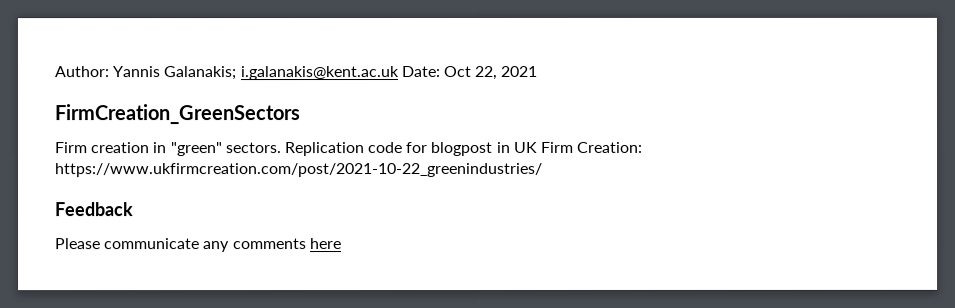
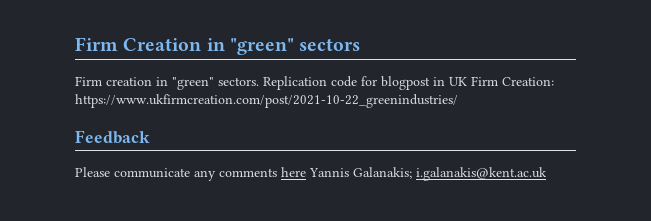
- Author: Yannis Galanakis; i.galanakis@kent.ac.uk Date: Oct 22, 2021
- FirmCreation_GreenSectors
+ Firm Creation in "green" sectors
- Please communicate any comments here
+ Please communicate any comments here Yannis Galanakis; i.galanakis@kent.ac.uk

